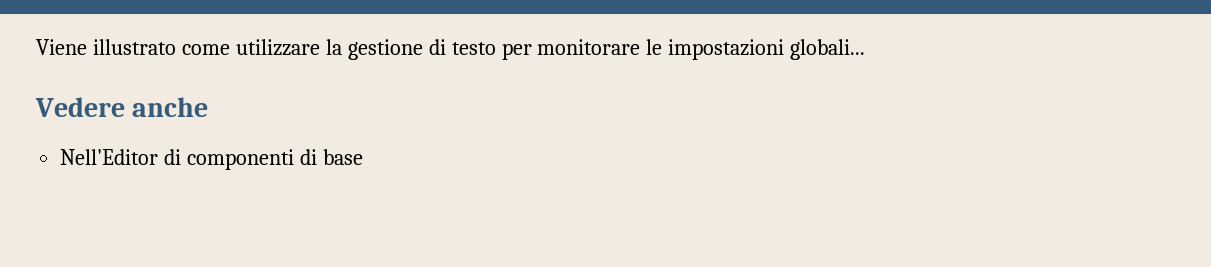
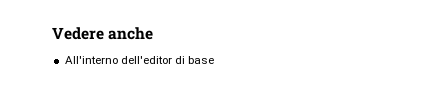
- Viene illustrato come utilizzare la gestione di testo per monitorare le impostazioni globali...
- Nell'Editor di componenti di base
+ All'interno dell'editor di base

